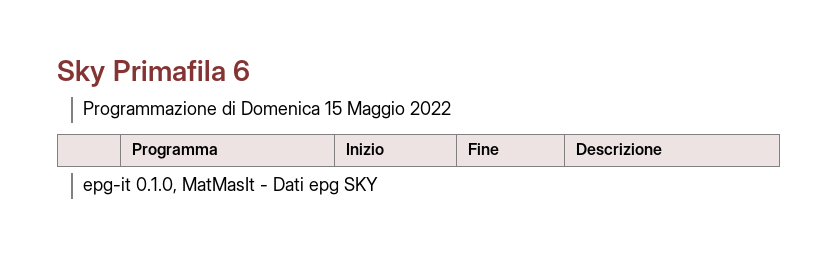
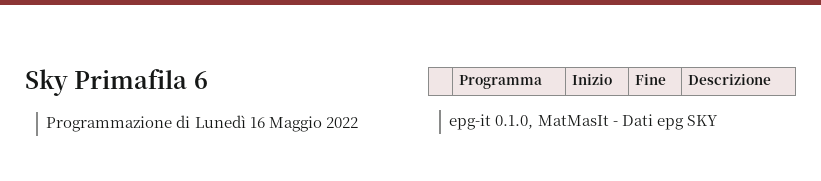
- Programmazione di Domenica 15 Maggio 2022
+ Programmazione di Lunedì 16 Maggio 2022

